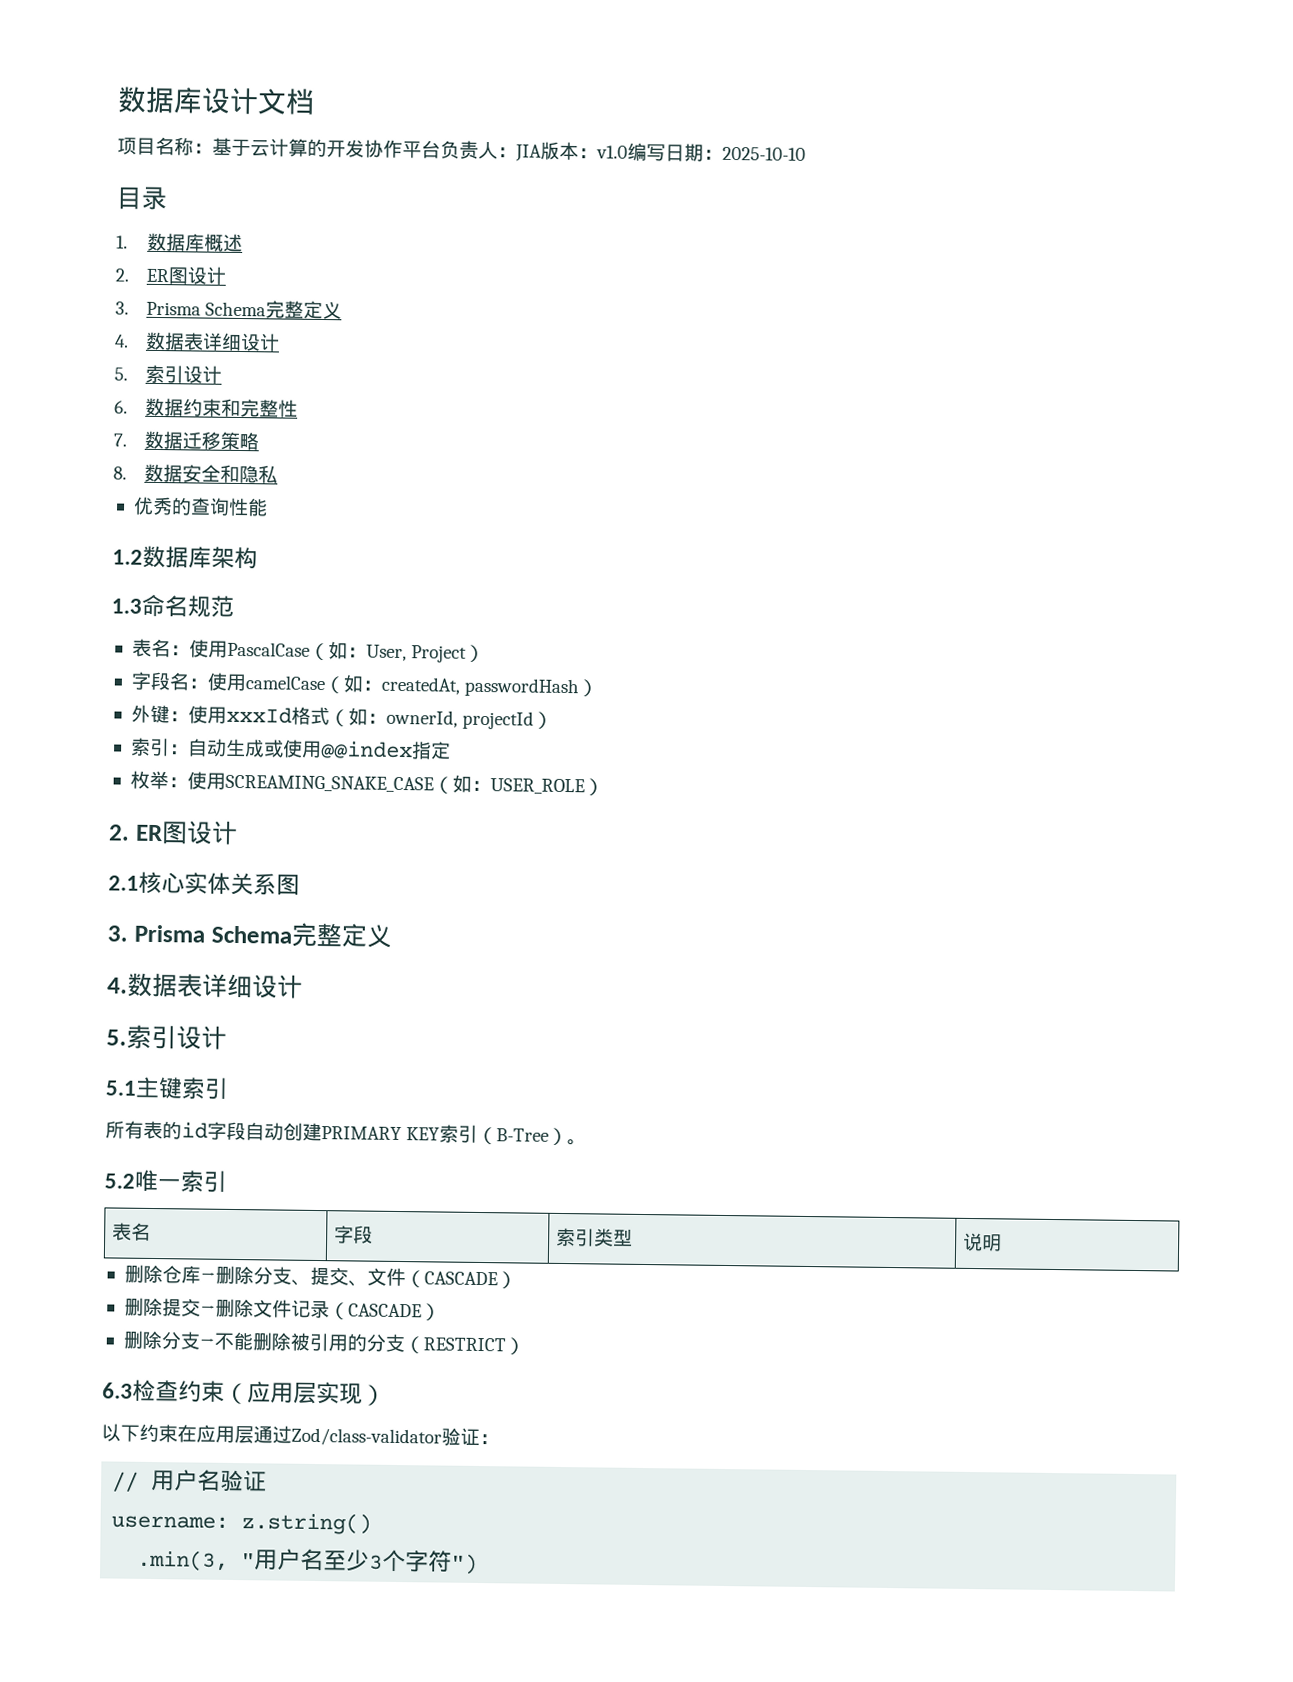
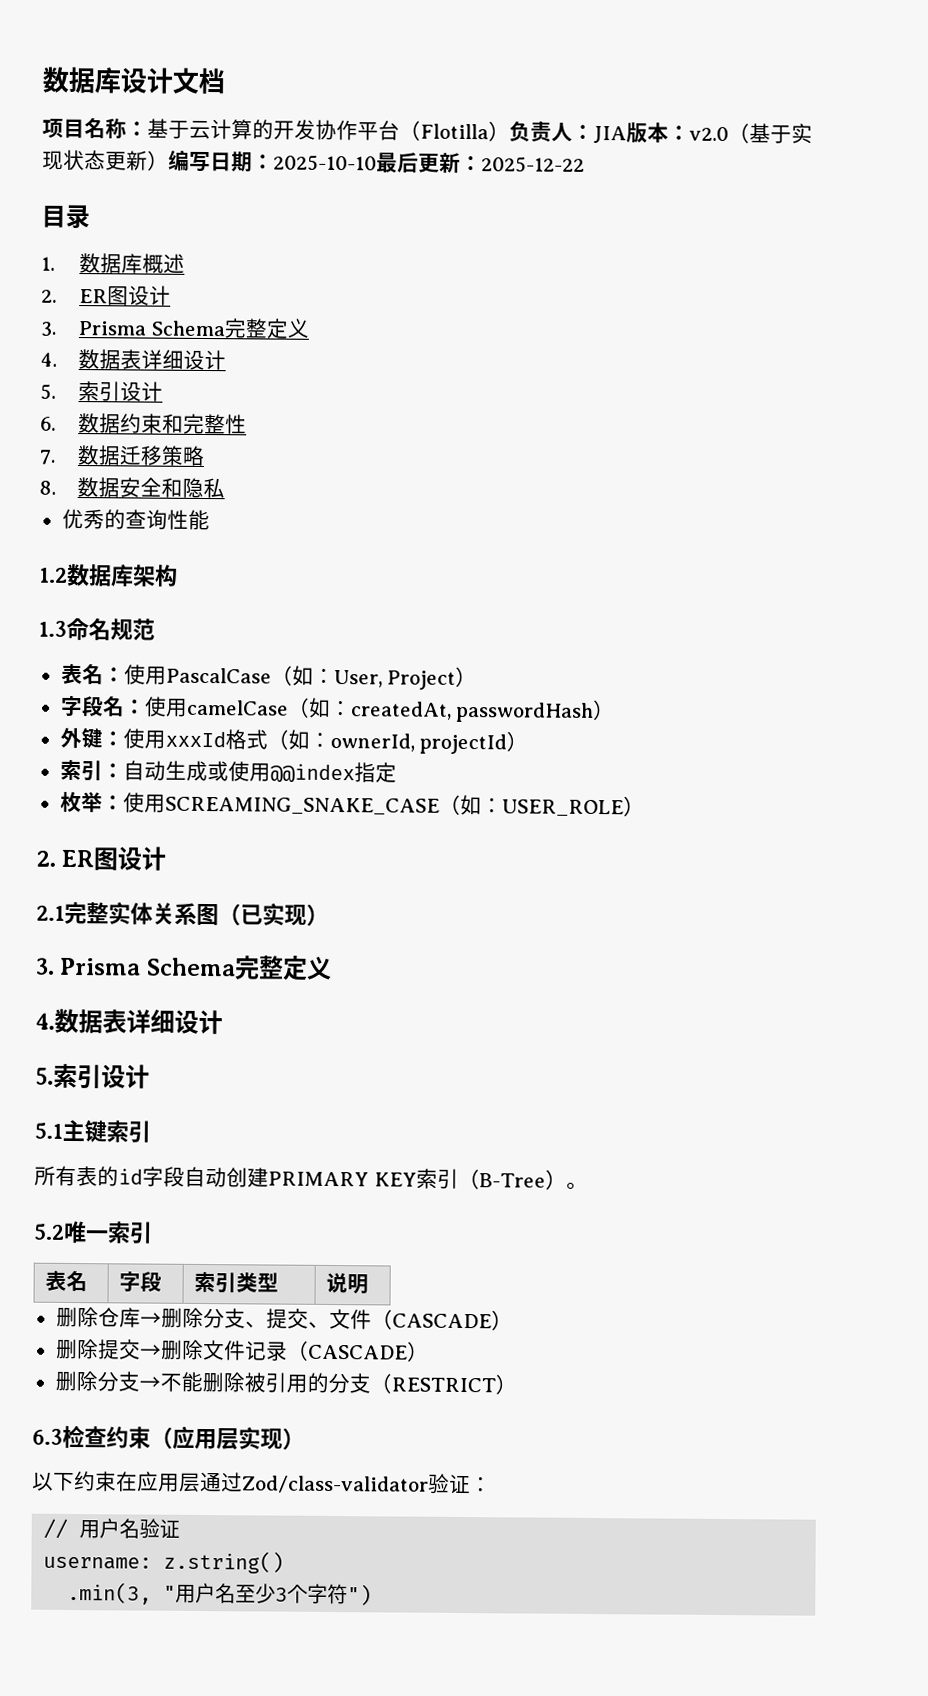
- 项目名称：基于云计算的开发协作平台负责人：JIA版本：v1.0编写日期：2025-10-10
+ 项目名称：基于云计算的开发协作平台（Flotilla）负责人：JIA版本：v2.0（基于实现状态更新）编写日期：2025-10-10最后更新：2025-12-22
- 2.1核心实体关系图
+ 2.1完整实体关系图（已实现）

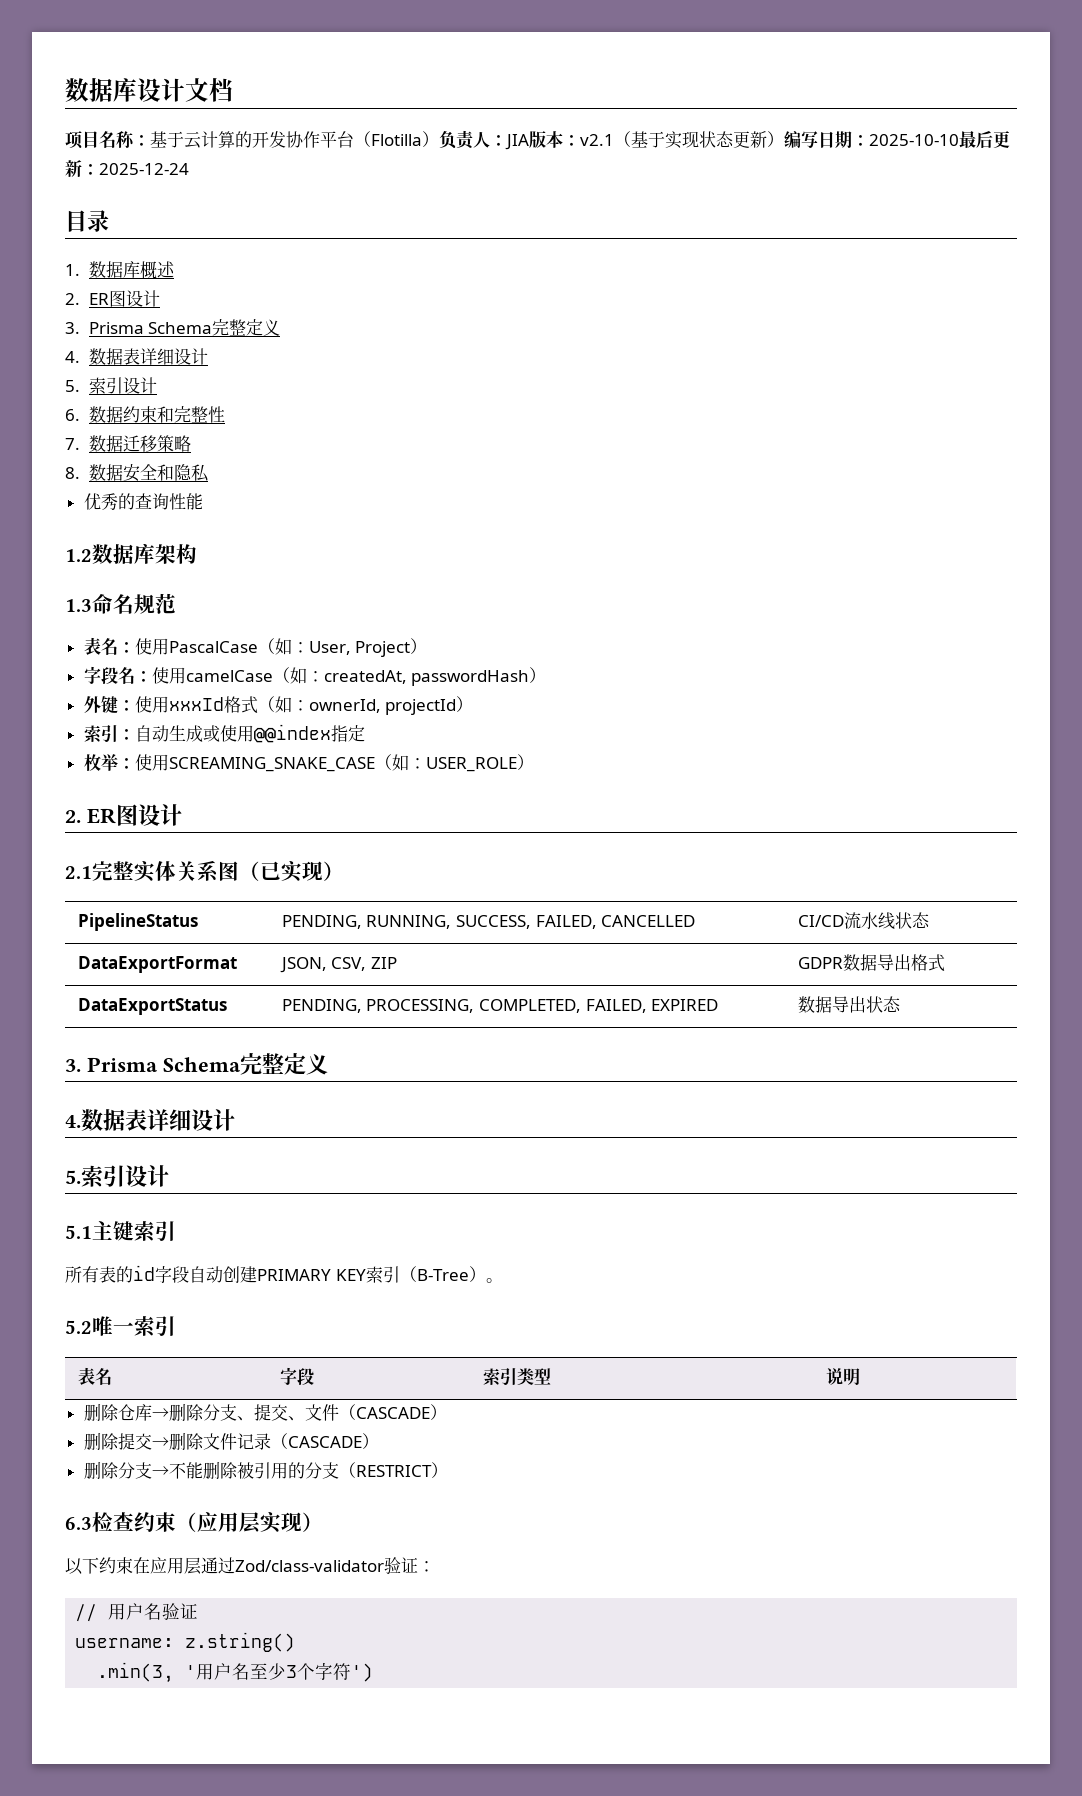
- 项目名称：基于云计算的开发协作平台（Flotilla）负责人：JIA版本：v2.0（基于实现状态更新）编写日期：2025-10-10最后更新：2025-12-22
+ 项目名称：基于云计算的开发协作平台（Flotilla）负责人：JIA版本：v2.1（基于实现状态更新）编写日期：2025-10-10最后更新：2025-12-24
+ PipelineStatus | PENDING, RUNNING, SUCCESS, FAILED, CANCELLED | CI/CD流水线状态
+ DataExportFormat | JSON, CSV, ZIP | GDPR数据导出格式
+ DataExportStatus | PENDING, PROCESSING, COMPLETED, FAILED, EXPIRED | 数据导出状态
- .min(3, "用户名至少3个字符")
+ .min(3, '用户名至少3个字符')

